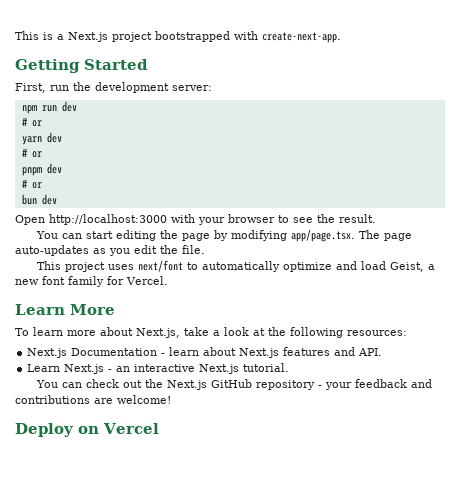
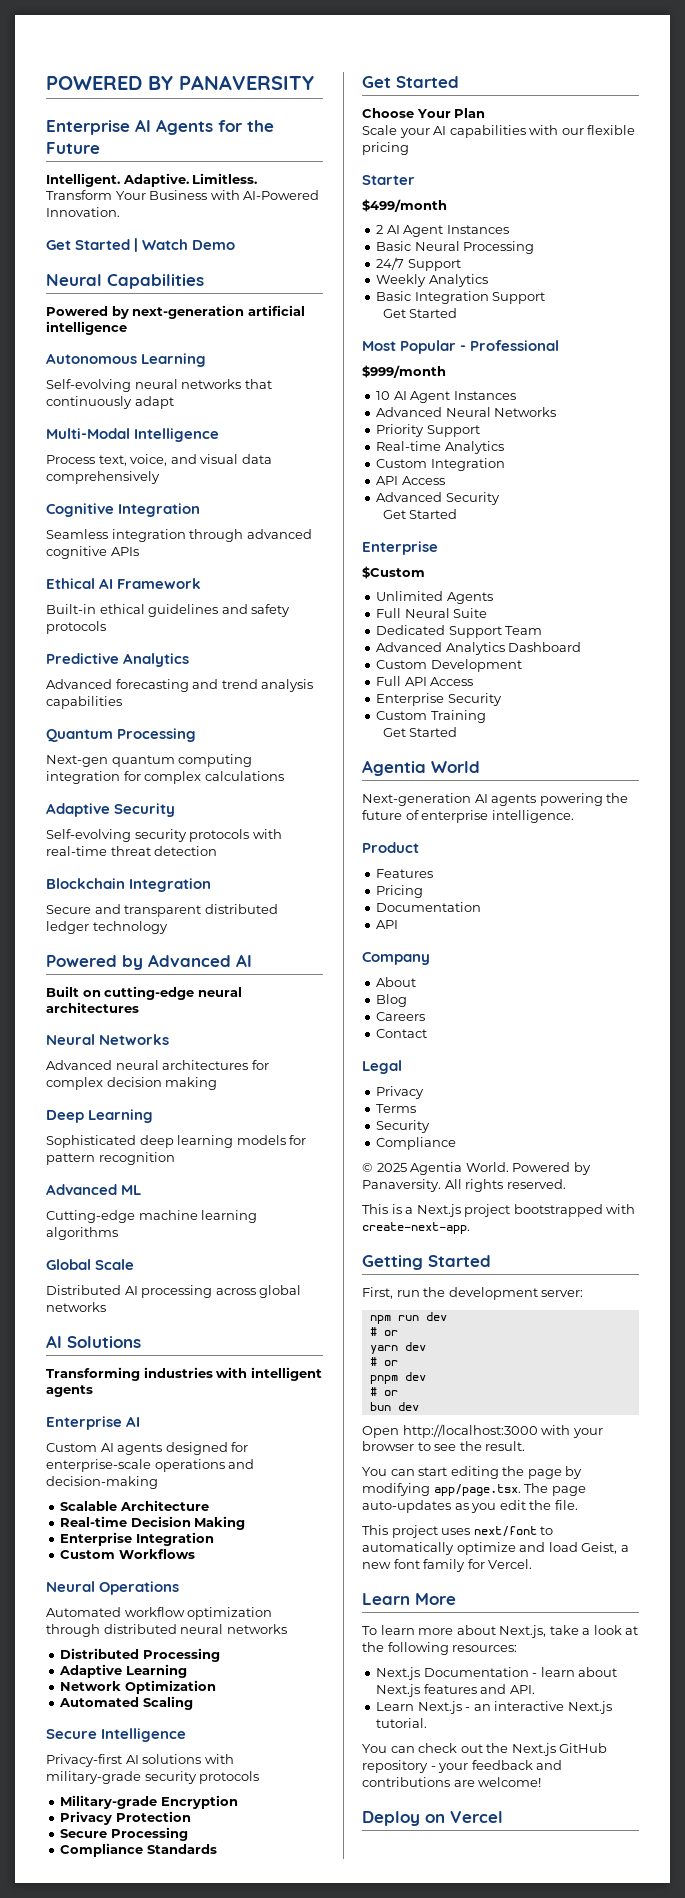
+ POWERED BY PANAVERSITY
+ Enterprise AI Agents for the Future
+ Intelligent. Adaptive. Limitless. Transform Your Business with AI-Powered Innovation.
+ Get Started | Watch Demo
+ Neural Capabilities
+ Powered by next-generation artificial intelligence
+ Autonomous Learning
+ Self-evolving neural networks that continuously adapt
+ Multi-Modal Intelligence
+ Process text, voice, and visual data comprehensively
+ Cognitive Integration
+ Seamless integration through advanced cognitive APIs
+ Ethical AI Framework
+ Built-in ethical guidelines and safety protocols
+ Predictive Analytics
+ Advanced forecasting and trend analysis capabilities
+ Quantum Processing
+ Next-gen quantum computing integration for complex calculations
+ Adaptive Security
+ Self-evolving security protocols with real-time threat detection
+ Blockchain Integration
+ Secure and transparent distributed ledger technology
+ Powered by Advanced AI
+ Built on cutting-edge neural architectures
+ Neural Networks
+ Advanced neural architectures for complex decision making
+ Deep Learning
+ Sophisticated deep learning models for pattern recognition
+ Advanced ML
+ Cutting-edge machine learning algorithms
+ Global Scale
+ Distributed AI processing across global networks
+ AI Solutions
+ Transforming industries with intelligent agents
+ Enterprise AI
+ Custom AI agents designed for enterprise-scale operations and decision-making
+ Scalable Architecture
+ Real-time Decision Making
+ Enterprise Integration
+ Custom Workflows
+ Neural Operations
+ Automated workflow optimization through distributed neural networks
+ Distributed Processing
+ Adaptive Learning
+ Network Optimization
+ Automated Scaling
+ Secure Intelligence
+ Privacy-first AI solutions with military-grade security protocols
+ Military-grade Encryption
+ Privacy Protection
+ Secure Processing
+ Compliance Standards
+ Get Started
+ Choose Your Plan
+ Scale your AI capabilities with our flexible pricing
+ Starter
+ $499/month
+ 2 AI Agent Instances
+ Basic Neural Processing
+ 24/7 Support
+ Weekly Analytics
+ Basic Integration Support
+ Get Started
+ Most Popular - Professional
+ $999/month
+ 10 AI Agent Instances
+ Advanced Neural Networks
+ Priority Support
+ Real-time Analytics
+ Custom Integration
+ API Access
+ Advanced Security
+ Get Started
+ Enterprise
+ $Custom
+ Unlimited Agents
+ Full Neural Suite
+ Dedicated Support Team
+ Advanced Analytics Dashboard
+ Custom Development
+ Full API Access
+ Enterprise Security
+ Custom Training
+ Get Started
+ Agentia World
+ Next-generation AI agents powering the future of enterprise intelligence.
+ Product
+ Features
+ Pricing
+ Documentation
+ API
+ Company
+ About
+ Blog
+ Careers
+ Contact
+ Legal
+ Privacy
+ Terms
+ Security
+ Compliance
+ © 2025 Agentia World. Powered by Panaversity. All rights reserved.

